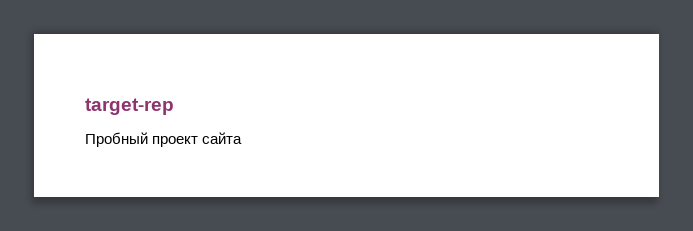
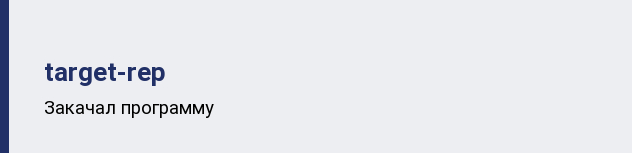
- Пробный проект сайта
+ Закачал программу

